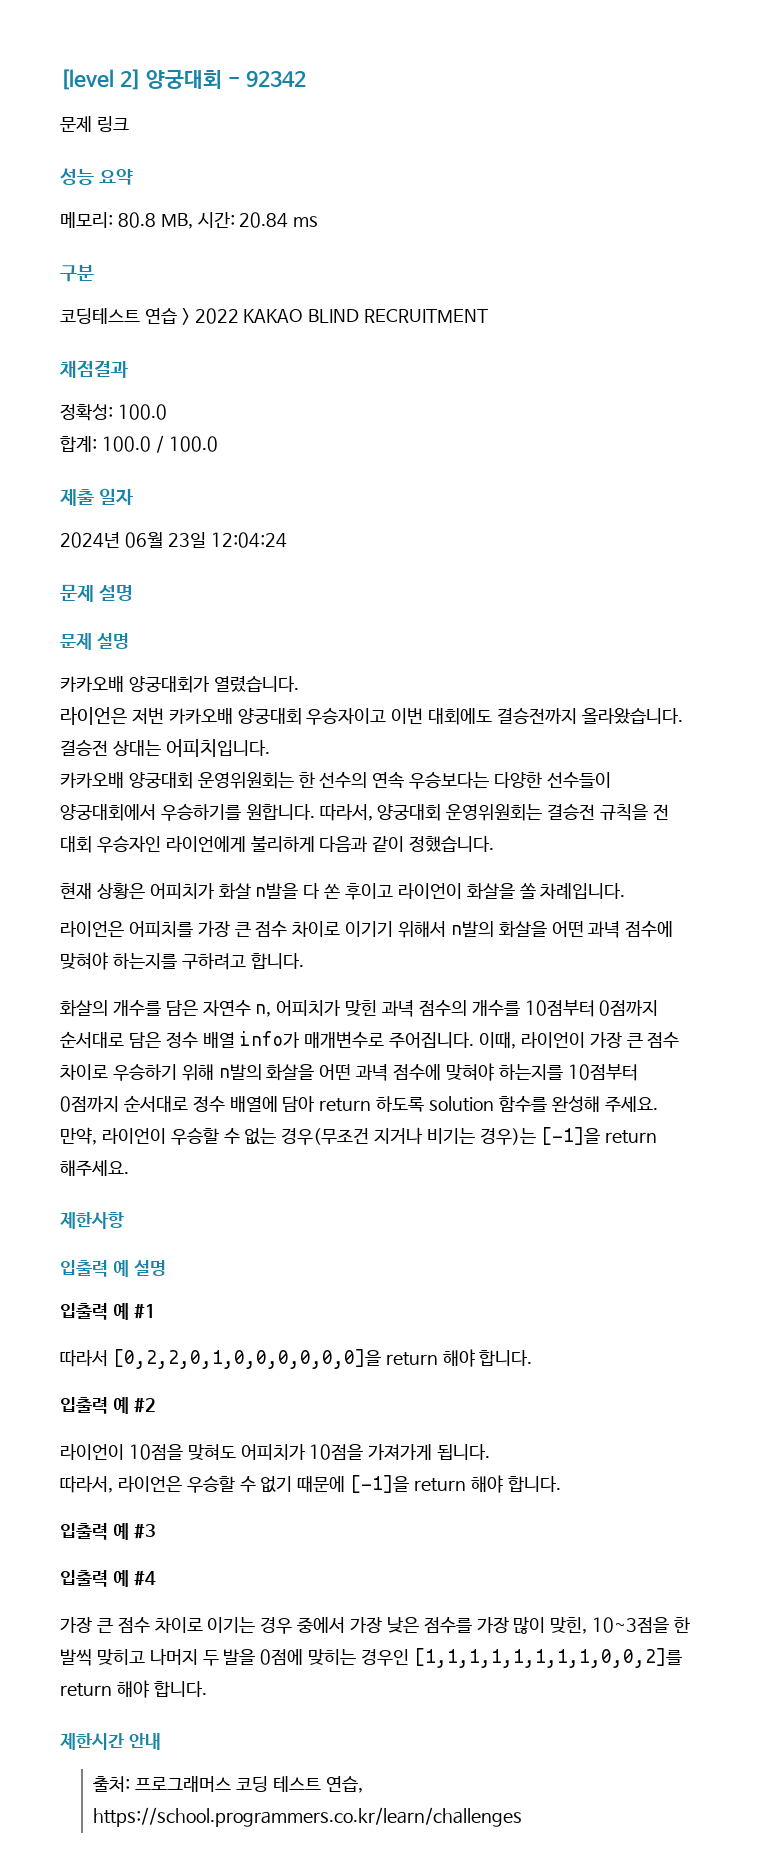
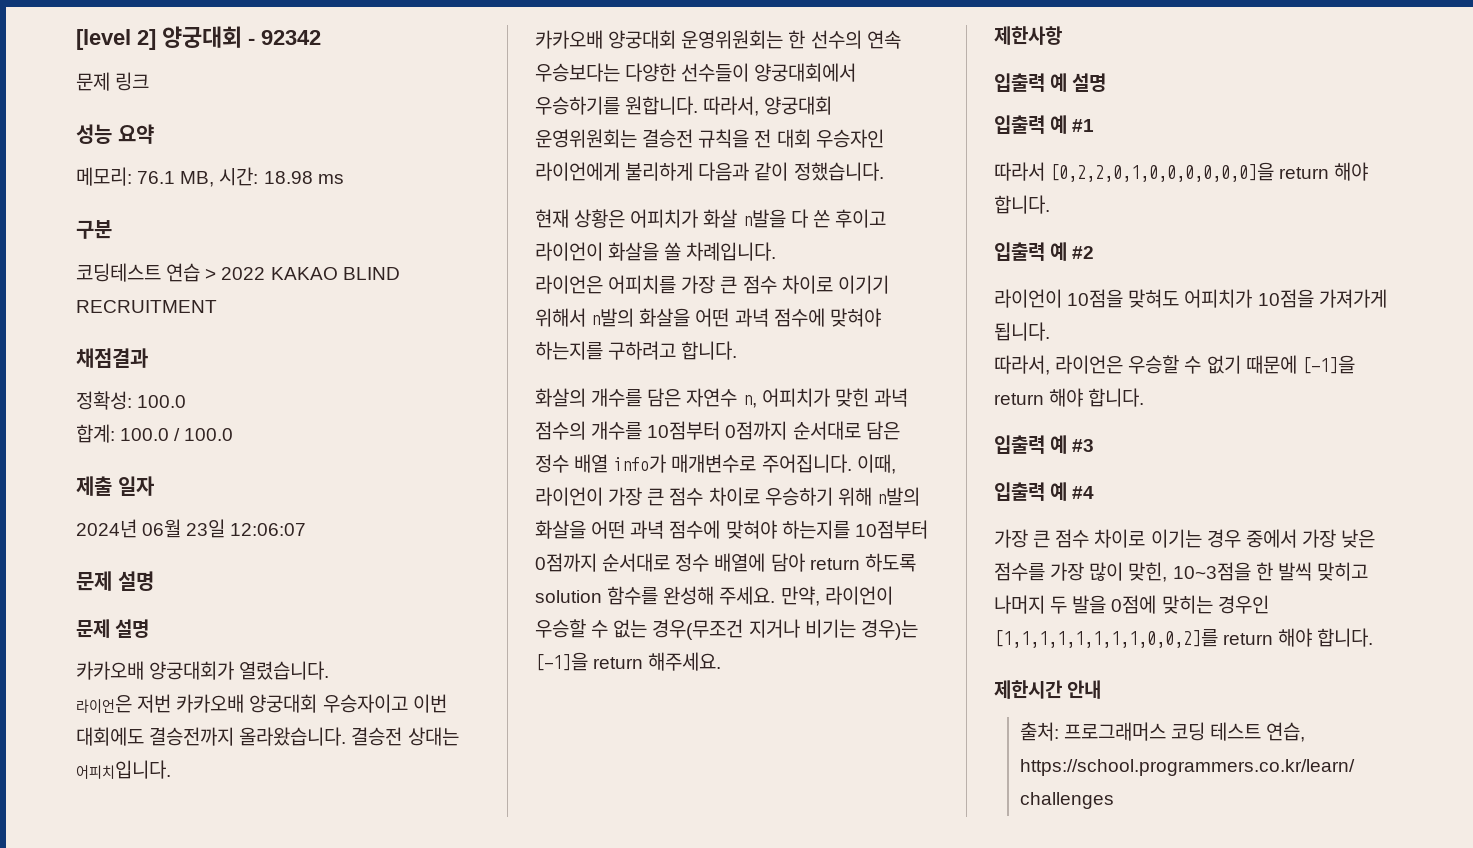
- 메모리: 80.8 MB, 시간: 20.84 ms
+ 메모리: 76.1 MB, 시간: 18.98 ms
- 2024년 06월 23일 12:04:24
+ 2024년 06월 23일 12:06:07

